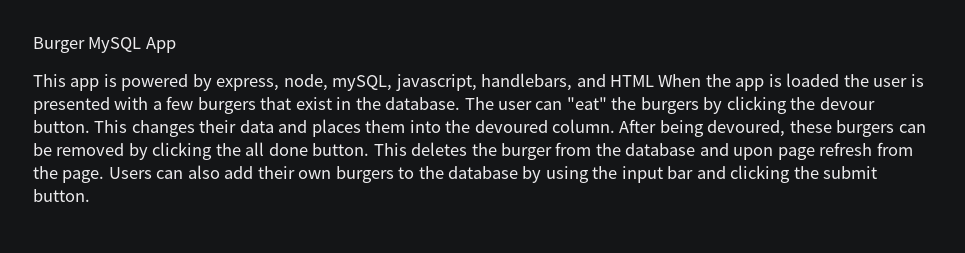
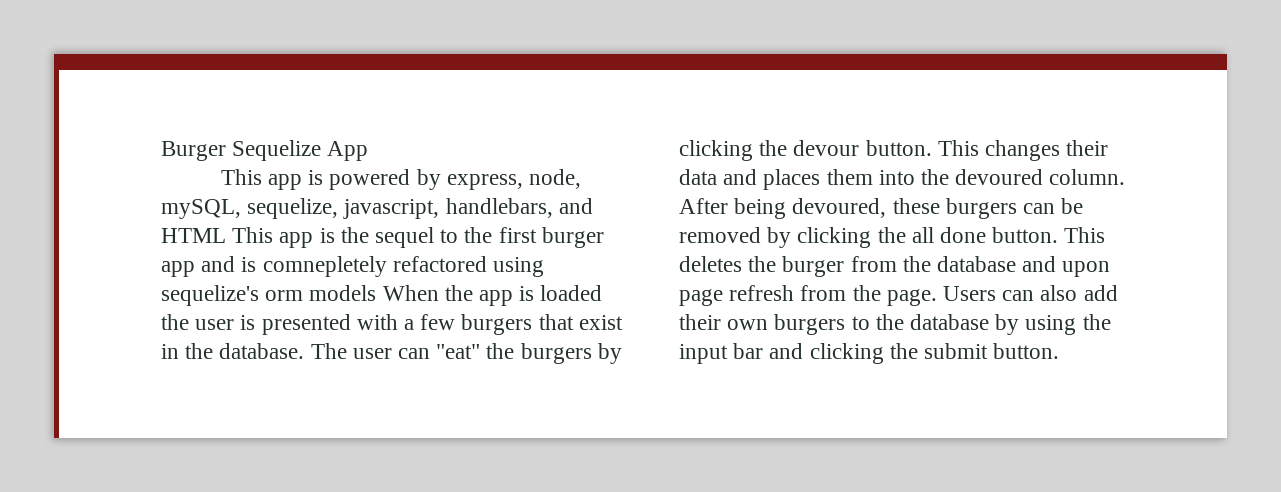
- Burger MySQL App
+ Burger Sequelize App
- This app is powered by express, node, mySQL, javascript, handlebars, and HTML When the app is loaded the user is presented with a few burgers that exist in the database.
+ This app is powered by express, node, mySQL, sequelize, javascript, handlebars, and HTML This app is the sequel to the first burger app and is comnepletely refactored using sequelize's orm models When the app is loaded the user is presented with a few burgers that exist in the database.

